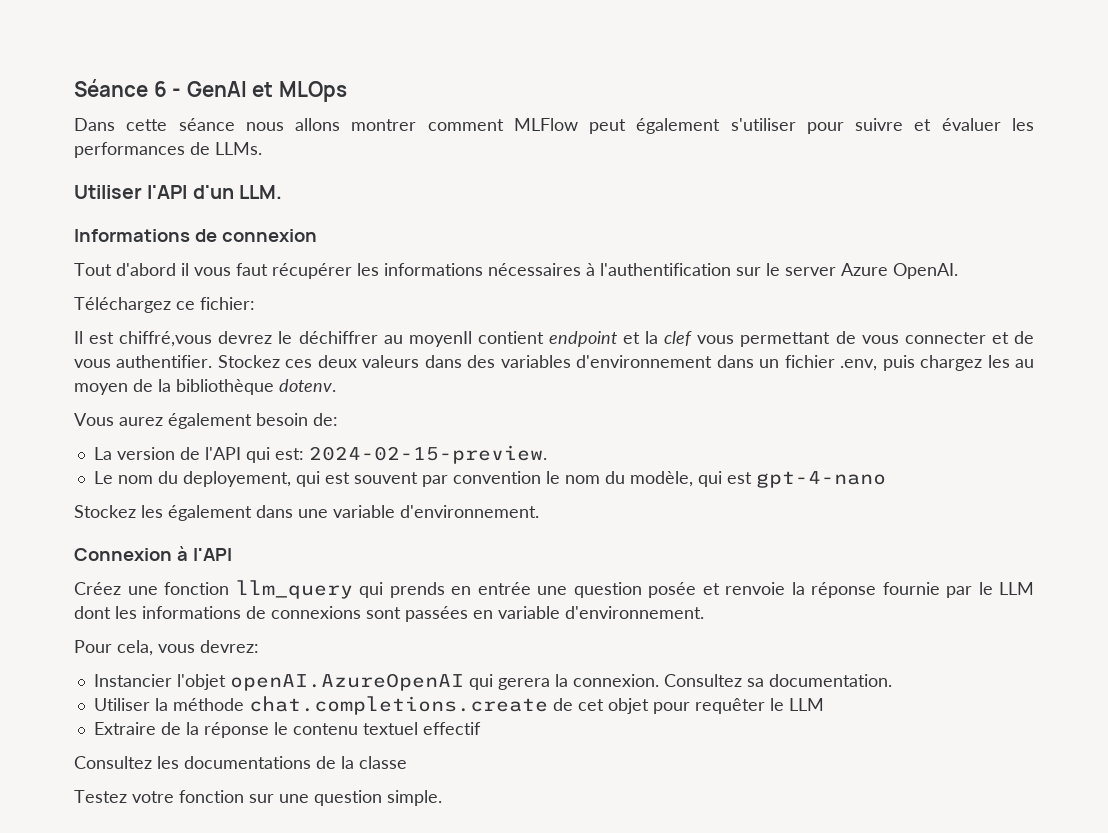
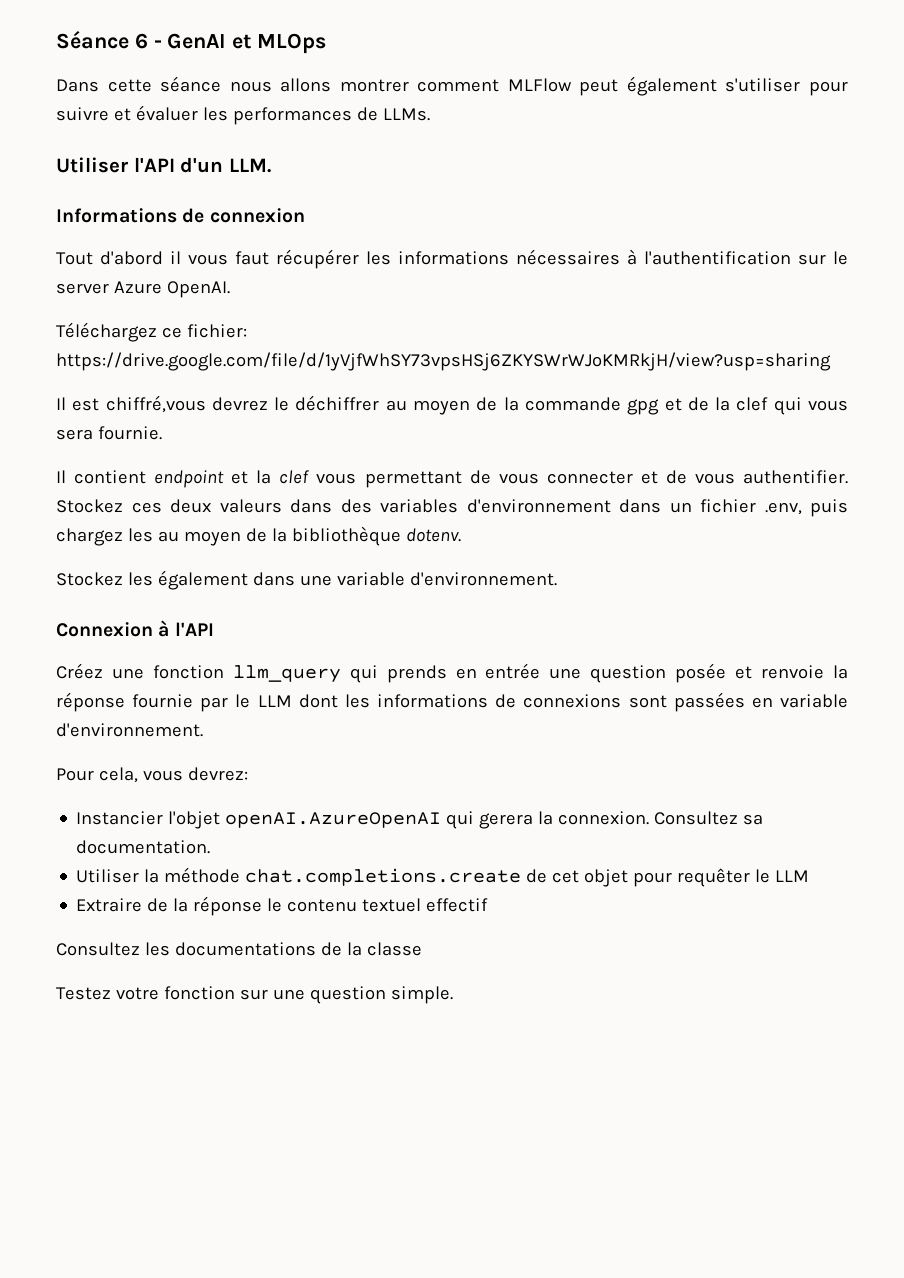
- Téléchargez ce fichier:
+ Téléchargez ce fichier: https://drive.google.com/file/d/1yVjfWhSY73vpsHSj6ZKYSWrWJoKMRkjH/view?usp=sharing
- Il est chiffré,vous devrez le déchiffrer au moyenIl contient endpoint et la clef vous permettant de vous connecter et de vous authentifier.
+ Il est chiffré,vous devrez le déchiffrer au moyen de la commande gpg et de la clef qui vous sera fournie.
+ Il contient endpoint et la clef vous permettant de vous connecter et de vous authentifier.
- Vous aurez également besoin de:
- La version de l'API qui est: 2024-02-15-preview.
- Le nom du deployement, qui est souvent par convention le nom du modèle, qui est gpt-4-nano

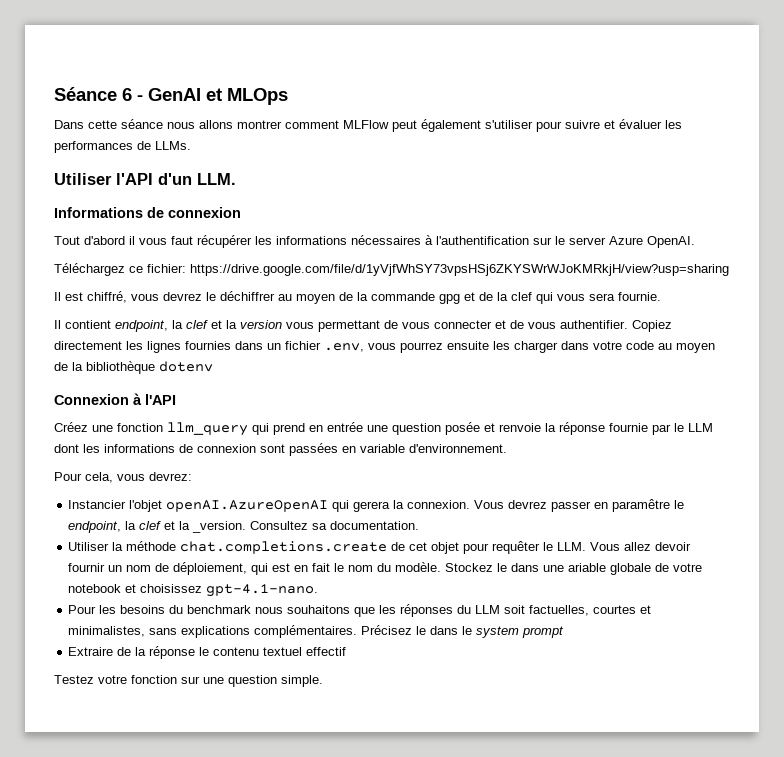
- Il est chiffré,vous devrez le déchiffrer au moyen de la commande gpg et de la clef qui vous sera fournie.
+ Il est chiffré, vous devrez le déchiffrer au moyen de la commande gpg et de la clef qui vous sera fournie.
- Il contient endpoint et la clef vous permettant de vous connecter et de vous authentifier.
+ Il contient endpoint, la clef et la version vous permettant de vous connecter et de vous authentifier.
- Stockez ces deux valeurs dans des variables d'environnement dans un fichier .env, puis chargez les au moyen de la bibliothèque dotenv.
- Stockez les également dans une variable d'environnement.
+ Copiez directement les lignes fournies dans un fichier .env, vous pourrez ensuite les charger dans votre code au moyen de la bibliothèque dotenv
- Créez une fonction llm_query qui prends en entrée une question posée et renvoie la réponse fournie par le LLM dont les informations de connexions sont passées en variable d'environnement.
+ Créez une fonction llm_query qui prend en entrée une question posée et renvoie la réponse fournie par le LLM dont les informations de connexion sont passées en variable d'environnement.
+ Vous devrez passer en paramêtre le endpoint, la clef et la _version.
- Utiliser la méthode chat.completions.create de cet objet pour requêter le LLM
+ Utiliser la méthode chat.completions.create de cet objet pour requêter le LLM. Vous allez devoir fournir un nom de déploiement, qui est en fait le nom du modèle. Stockez le dans une ariable globale de votre notebook et choisissez gpt-4.1-nano.
+ Pour les besoins du benchmark nous souhaitons que les réponses du LLM soit factuelles, courtes et minimalistes, sans explications complémentaires. Précisez le dans le system prompt
- Consultez les documentations de la classe

